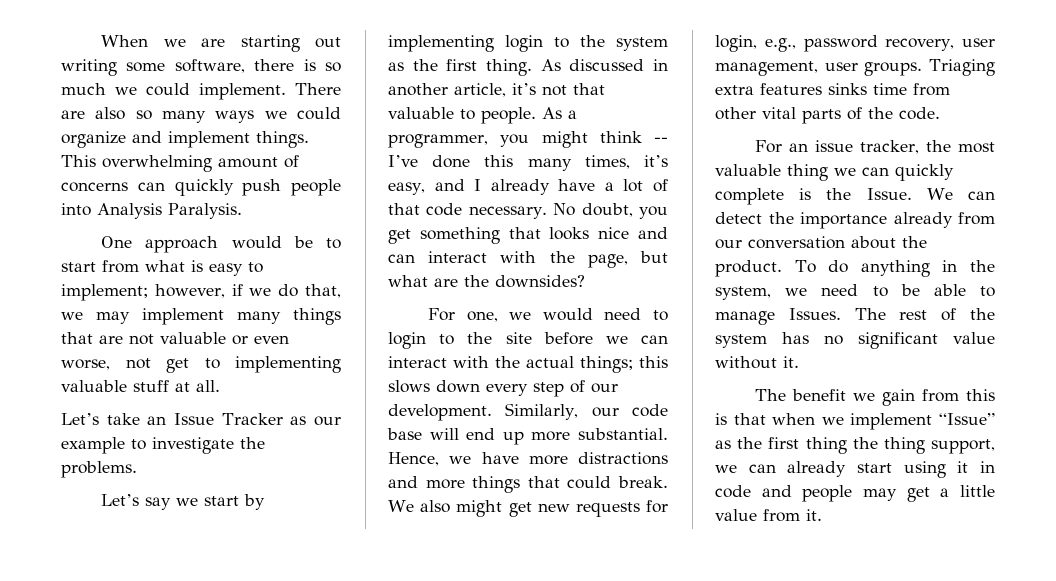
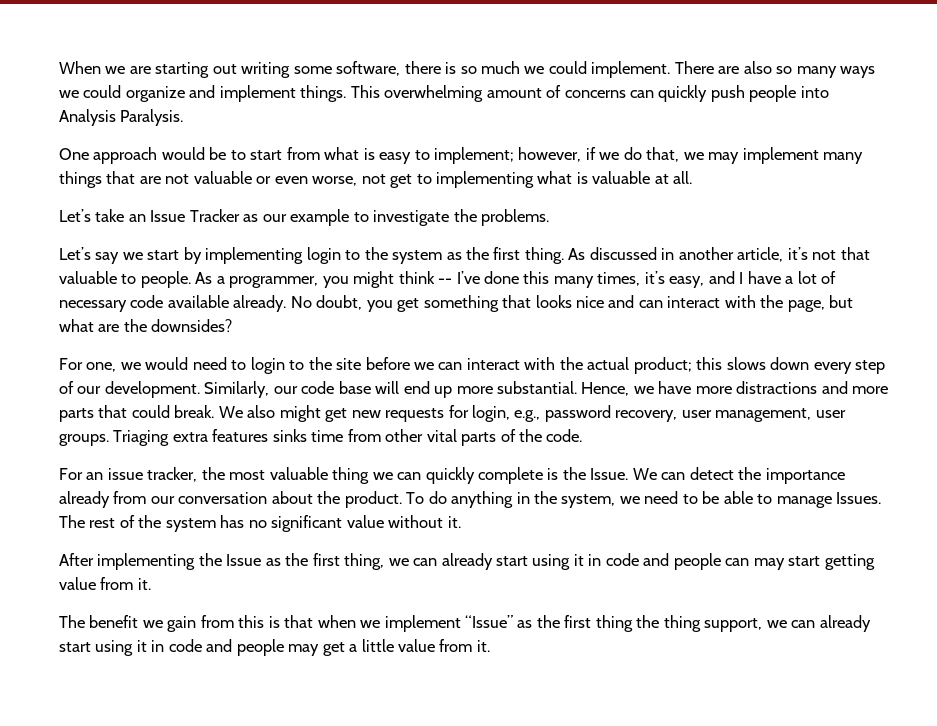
- One approach would be to start from what is easy to implement; however, if we do that, we may implement many things that are not valuable or even worse, not get to implementing valuable stuff at all.
+ One approach would be to start from what is easy to implement; however, if we do that, we may implement many things that are not valuable or even worse, not get to implementing what is valuable at all.
- As a programmer, you might think -- I’ve done this many times, it’s easy, and I already have a lot of that code necessary.
+ As a programmer, you might think -- I’ve done this many times, it’s easy, and I have a lot of necessary code available already.
- For one, we would need to login to the site before we can interact with the actual things; this slows down every step of our development.
+ For one, we would need to login to the site before we can interact with the actual product; this slows down every step of our development.
- Hence, we have more distractions and more things that could break.
+ Hence, we have more distractions and more parts that could break.
+ After implementing the Issue as the first thing, we can already start using it in code and people can may start getting value from it.

